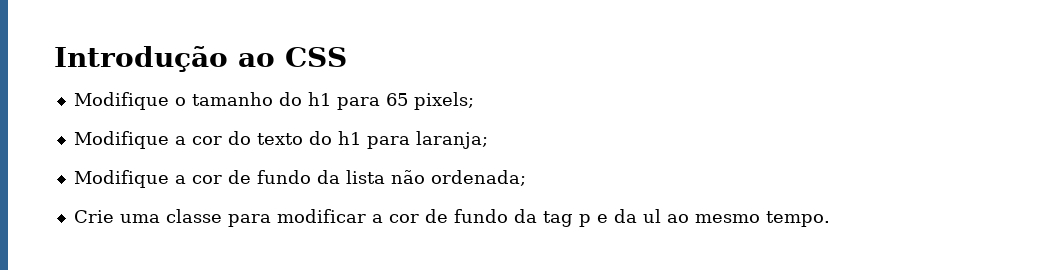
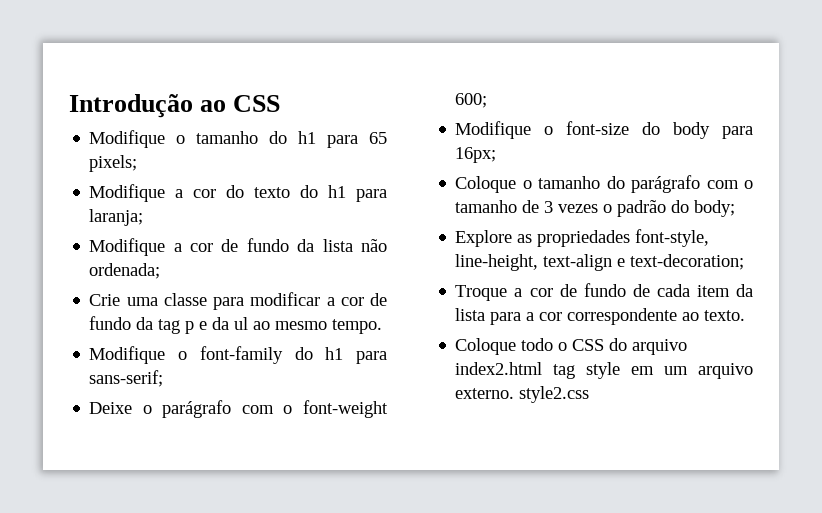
+ Modifique o font-family do h1 para sans-serif;
+ Deixe o parágrafo com o font-weight 600;
+ Modifique o font-size do body para 16px;
+ Coloque o tamanho do parágrafo com o tamanho de 3 vezes o padrão do body;
+ Explore as propriedades font-style, line-height, text-align e text-decoration;
+ Troque a cor de fundo de cada item da lista para a cor correspondente ao texto.
+ Coloque todo o CSS do arquivo index2.html tag style em um arquivo externo. style2.css

